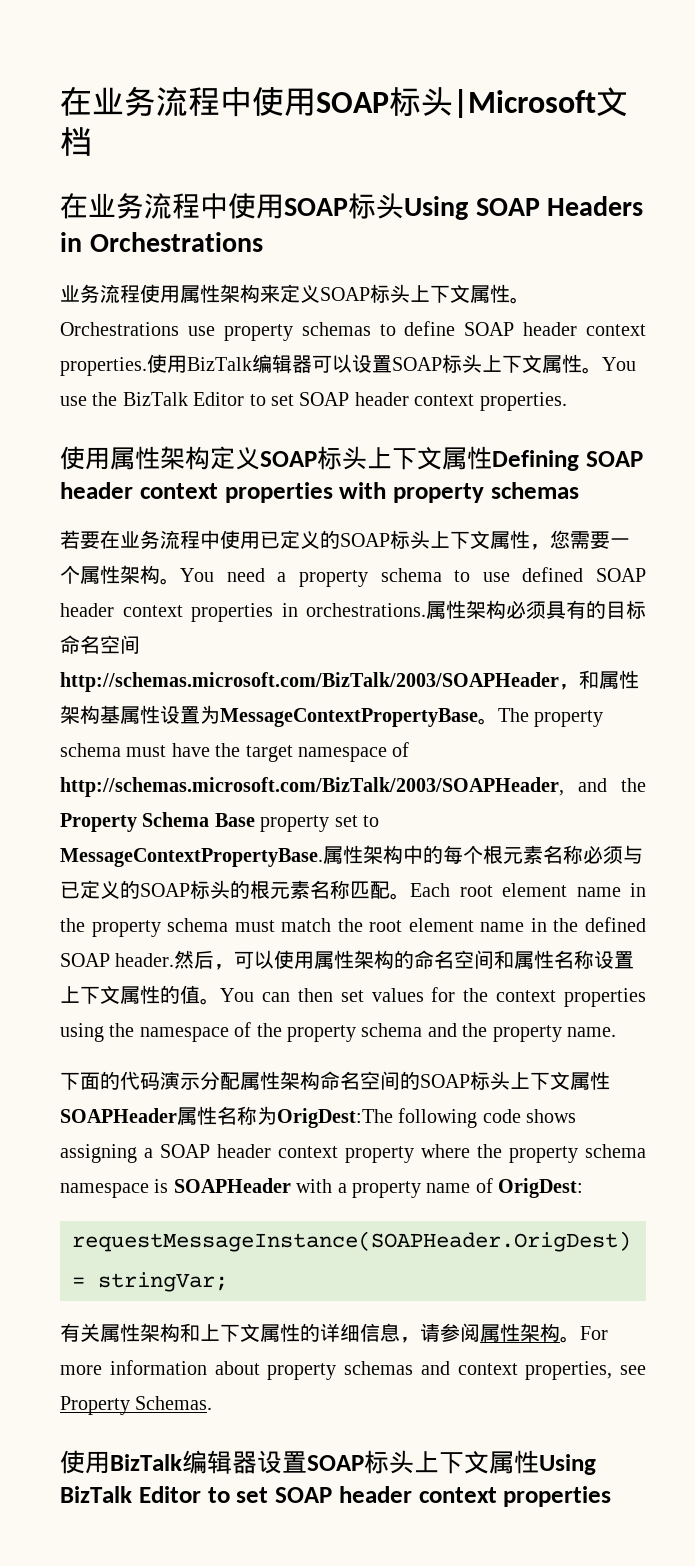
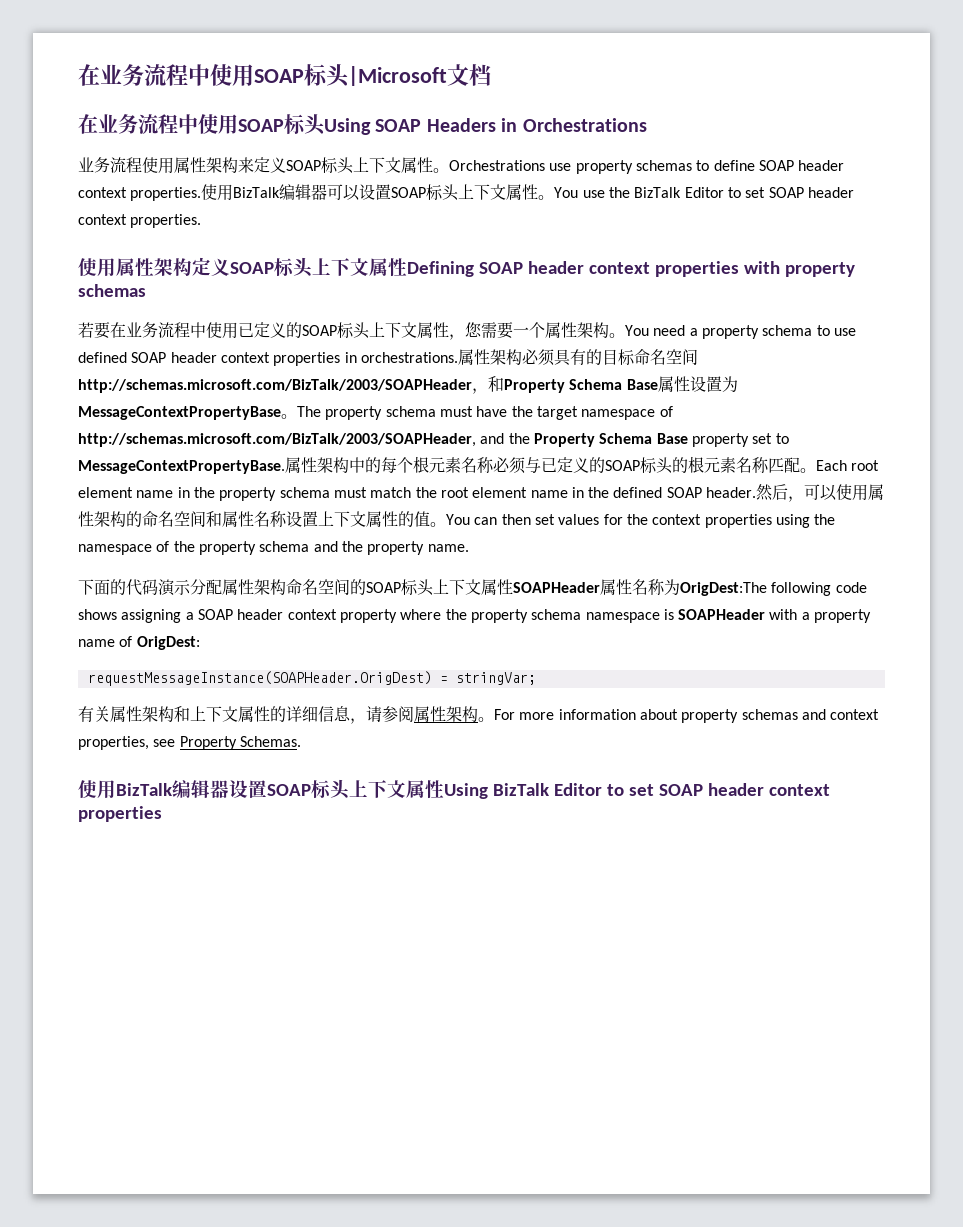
- 属性架构必须具有的目标命名空间http://schemas.microsoft.com/BizTalk/2003/SOAPHeader，和属性架构基属性设置为MessageContextPropertyBase。
+ 属性架构必须具有的目标命名空间http://schemas.microsoft.com/BizTalk/2003/SOAPHeader，和Property Schema Base属性设置为MessageContextPropertyBase。

